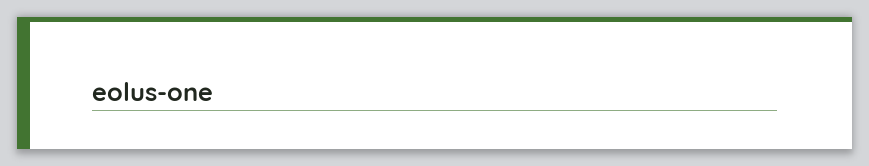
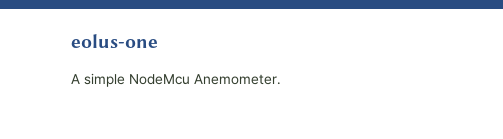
+ A simple NodeMcu Anemometer.

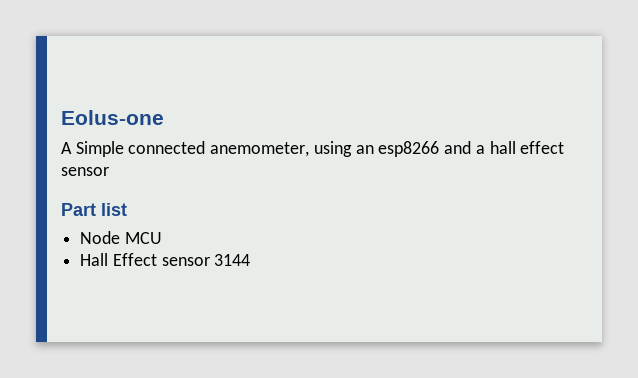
- eolus-one
+ Eolus-one
- A simple NodeMcu Anemometer.
+ A Simple connected anemometer, using an esp8266 and a hall effect sensor
+ Part list
+ Node MCU
+ Hall Effect sensor 3144

